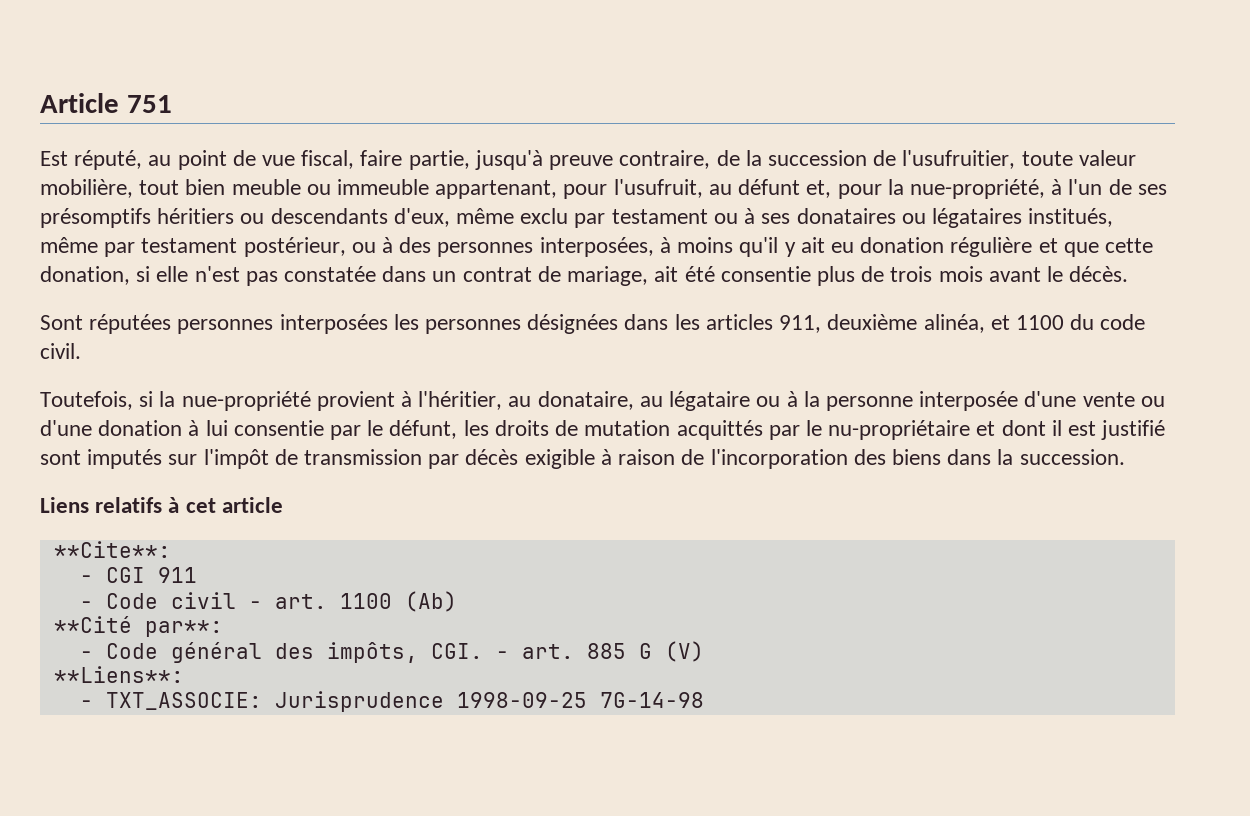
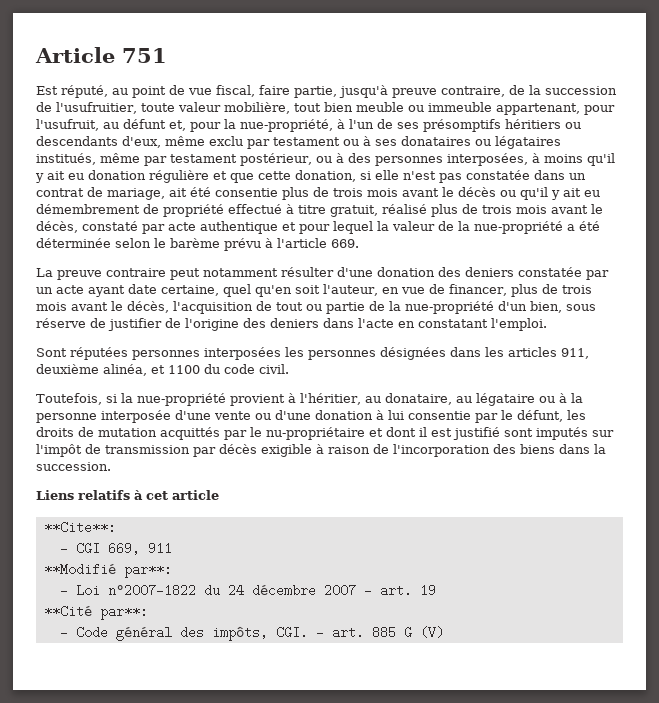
- Est réputé, au point de vue fiscal, faire partie, jusqu'à preuve contraire, de la succession de l'usufruitier, toute valeur mobilière, tout bien meuble ou immeuble appartenant, pour l'usufruit, au défunt et, pour la nue-propriété, à l'un de ses présomptifs héritiers ou descendants d'eux, même exclu par testament ou à ses donataires ou légataires institués, même par testament postérieur, ou à des personnes interposées, à moins qu'il y ait eu donation régulière et que cette donation, si elle n'est pas constatée dans un contrat de mariage, ait été consentie plus de trois mois avant le décès.
+ Est réputé, au point de vue fiscal, faire partie, jusqu'à preuve contraire, de la succession de l'usufruitier, toute valeur mobilière, tout bien meuble ou immeuble appartenant, pour l'usufruit, au défunt et, pour la nue-propriété, à l'un de ses présomptifs héritiers ou descendants d'eux, même exclu par testament ou à ses donataires ou légataires institués, même par testament postérieur, ou à des personnes interposées, à moins qu'il y ait eu donation régulière et que cette donation, si elle n'est pas constatée dans un contrat de mariage, ait été consentie plus de trois mois avant le décès ou qu'il y ait eu démembrement de propriété effectué à titre gratuit, réalisé plus de trois mois avant le décès, constaté par acte authentique et pour lequel la valeur de la nue-propriété a été déterminée selon le barème prévu à l'article 669.
+ La preuve contraire peut notamment résulter d'une donation des deniers constatée par un acte ayant date certaine, quel qu'en soit l'auteur, en vue de financer, plus de trois mois avant le décès, l'acquisition de tout ou partie de la nue-propriété d'un bien, sous réserve de justifier de l'origine des deniers dans l'acte en constatant l'emploi.
- - CGI 911
+ - CGI 669, 911
- - Code civil - art. 1100 (Ab)
+ **Modifié par**:
+ - Loi n°2007-1822 du 24 décembre 2007 - art. 19
- **Liens**:
- - TXT_ASSOCIE: Jurisprudence 1998-09-25 7G-14-98

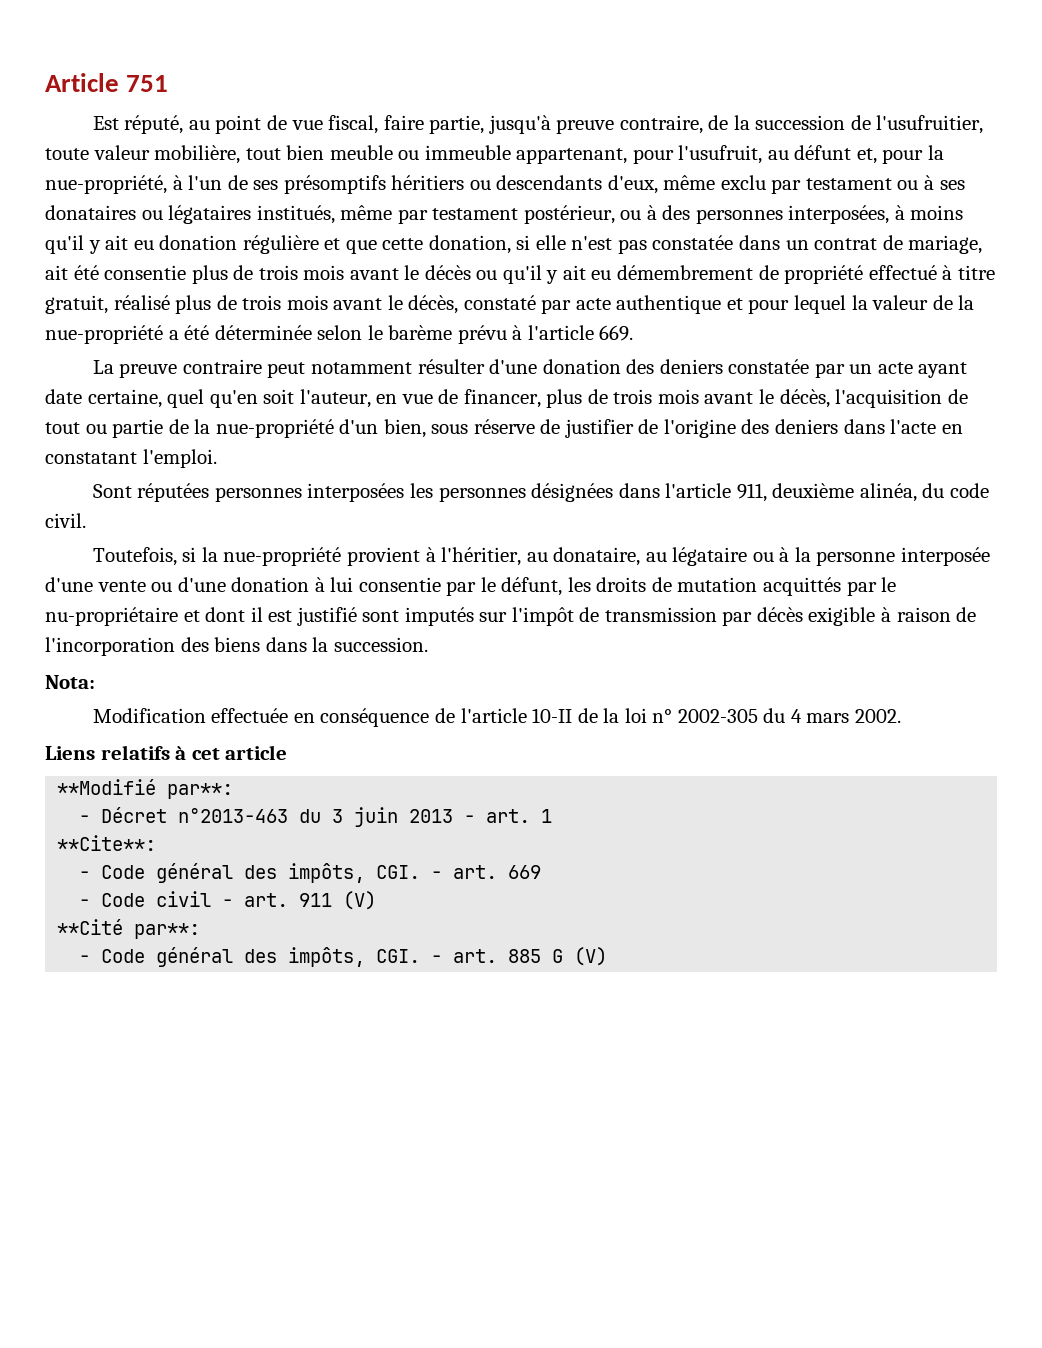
- Sont réputées personnes interposées les personnes désignées dans les articles 911, deuxième alinéa, et 1100 du code civil.
+ Sont réputées personnes interposées les personnes désignées dans l'article 911, deuxième alinéa, du code civil.
+ Nota:
+ Modification effectuée en conséquence de l'article 10-II de la loi n° 2002-305 du 4 mars 2002.
+ **Modifié par**:
+ - Décret n°2013-463 du 3 juin 2013 - art. 1
  **Cite**:
- - CGI 669, 911
- **Modifié par**:
- - Loi n°2007-1822 du 24 décembre 2007 - art. 19
+ - Code général des impôts, CGI. - art. 669
+ - Code civil - art. 911 (V)

